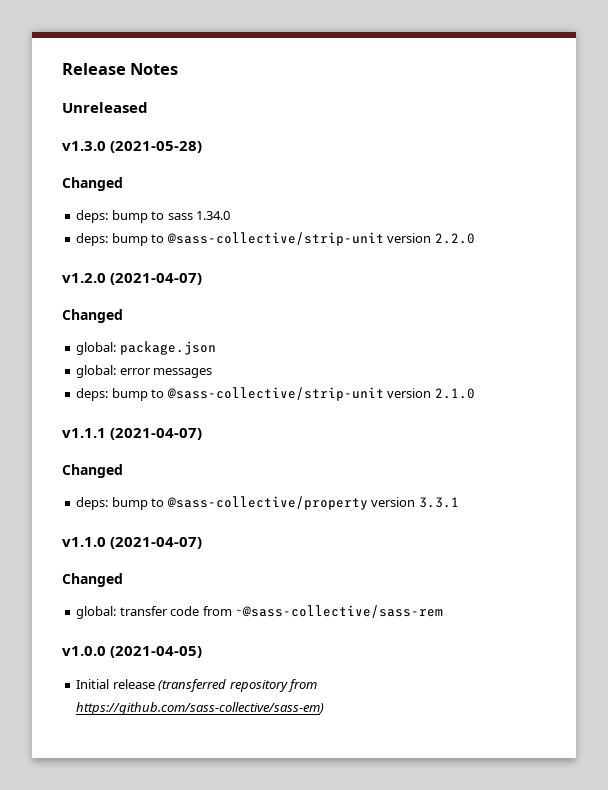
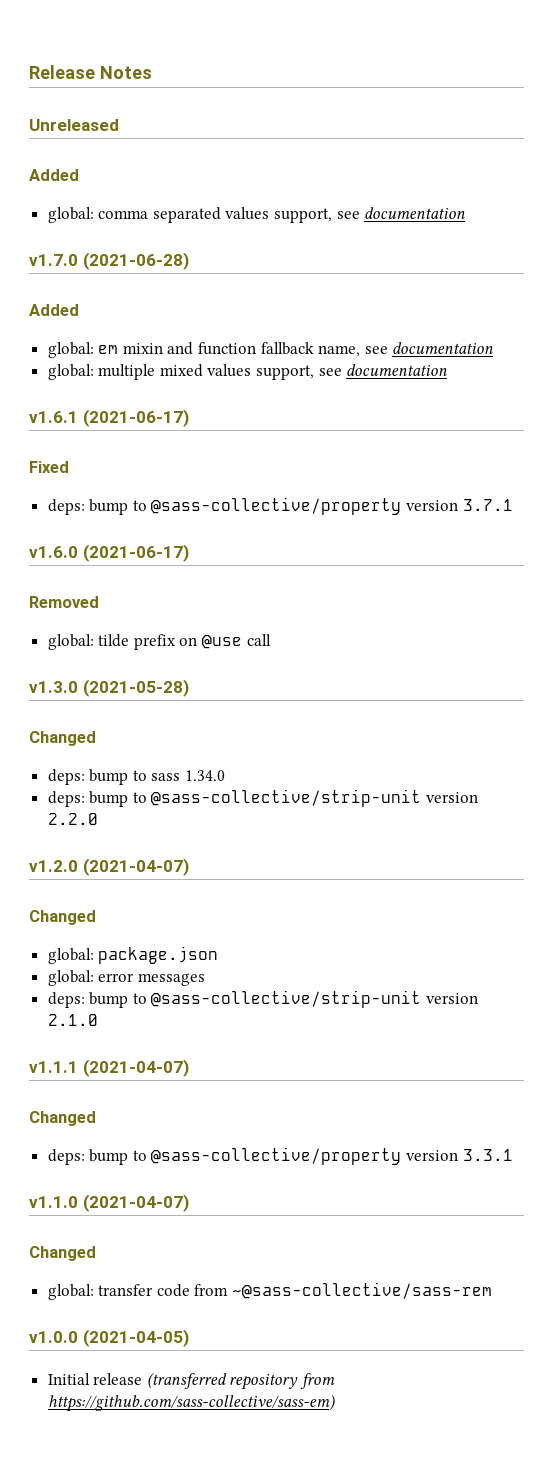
  Unreleased
+ Added
+ global: comma separated values support, see documentation
+ v1.7.0 (2021-06-28)
+ Added
+ global: em mixin and function fallback name, see documentation
+ global: multiple mixed values support, see documentation
+ v1.6.1 (2021-06-17)
+ Fixed
+ deps: bump to @sass-collective/property version 3.7.1
+ v1.6.0 (2021-06-17)
+ Removed
+ global: tilde prefix on @use call

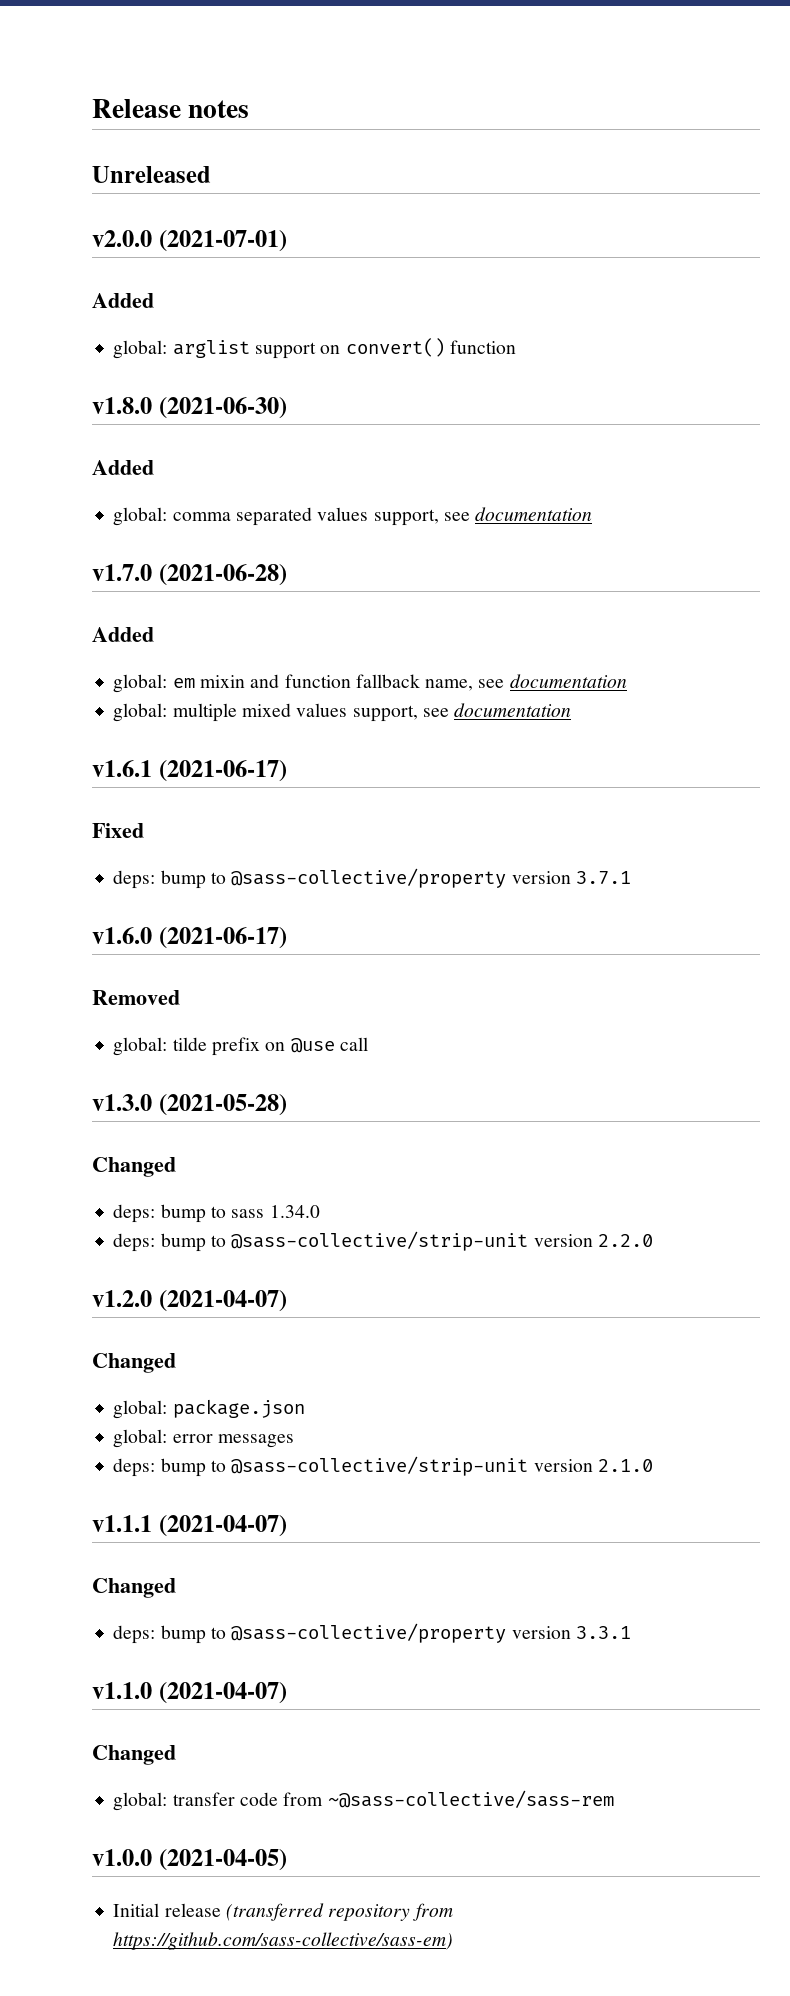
- Release Notes
+ Release notes
+ v2.0.0 (2021-07-01)
+ Added
+ global: arglist support on convert() function
+ v1.8.0 (2021-06-30)

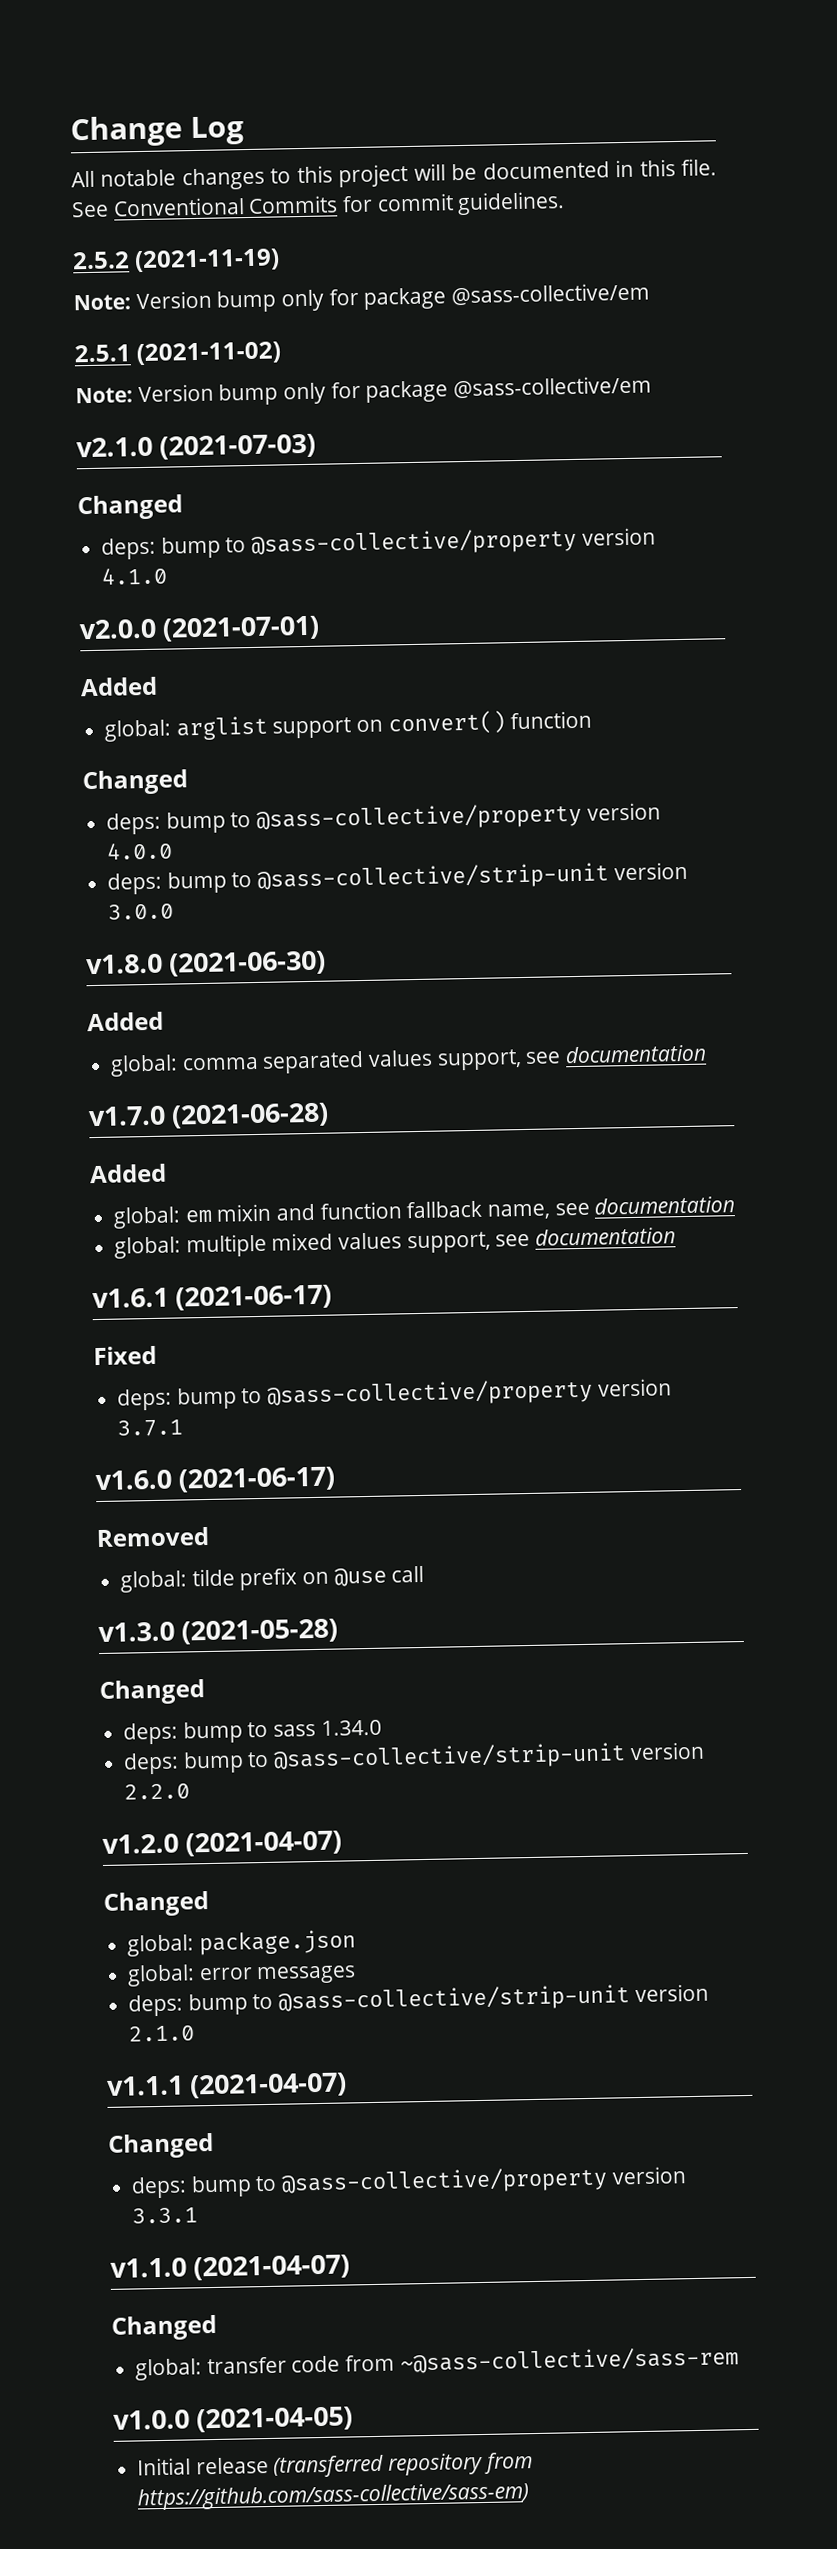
- Release notes
- Unreleased
+ Change Log
+ All notable changes to this project will be documented in this file. See Conventional Commits for commit guidelines.
+ 2.5.2 (2021-11-19)
+ Note: Version bump only for package @sass-collective/em
+ 2.5.1 (2021-11-02)
+ Note: Version bump only for package @sass-collective/em
+ v2.1.0 (2021-07-03)
+ Changed
+ deps: bump to @sass-collective/property version 4.1.0
  global: arglist support on convert() function
+ Changed
+ deps: bump to @sass-collective/property version 4.0.0
+ deps: bump to @sass-collective/strip-unit version 3.0.0

